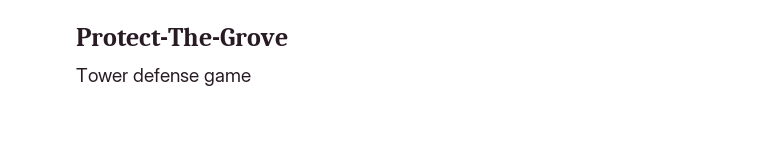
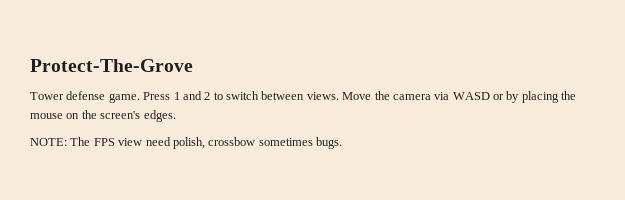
- Tower defense game
+ Tower defense game. Press 1 and 2 to switch between views. Move the camera via WASD or by placing the mouse on the screen's edges.
+ NOTE: The FPS view need polish, crossbow sometimes bugs.

